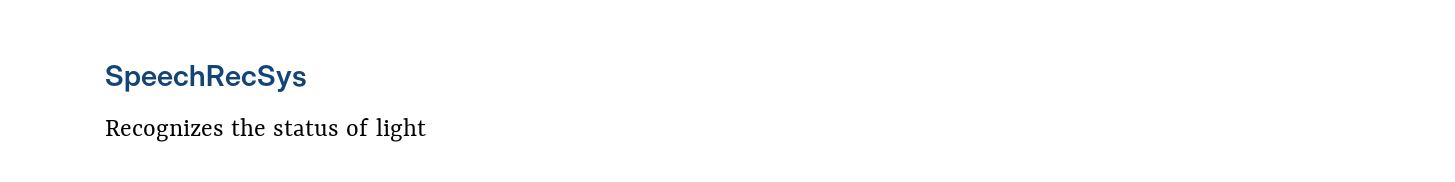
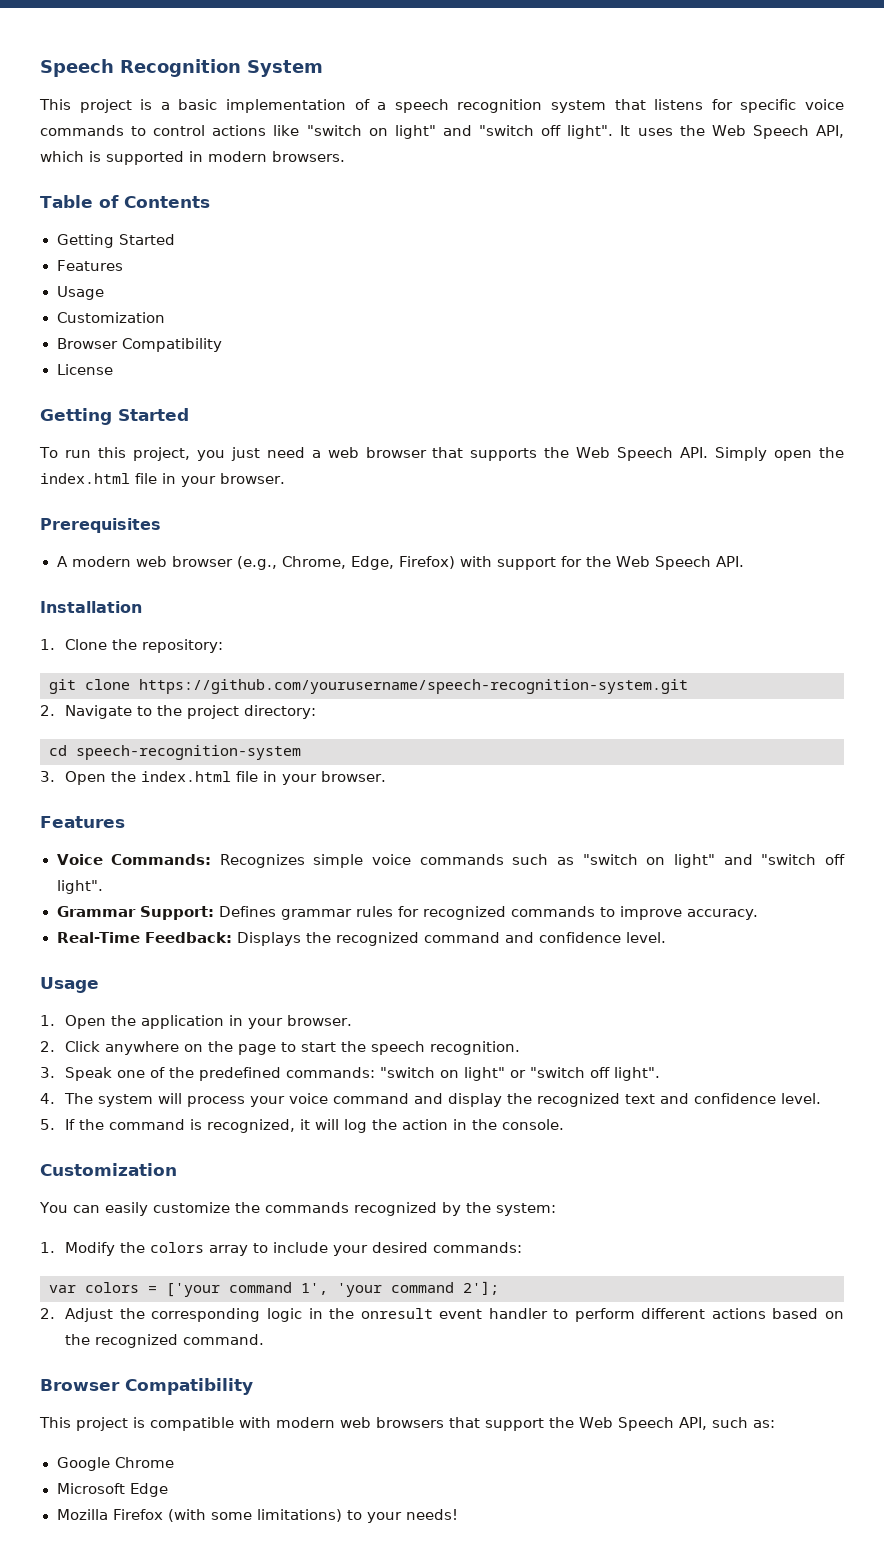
- SpeechRecSys
- Recognizes the status of light
+ Speech Recognition System
+ This project is a basic implementation of a speech recognition system that listens for specific voice commands to control actions like "switch on light" and "switch off light". It uses the Web Speech API, which is supported in modern browsers.
+ Table of Contents
+ Getting Started
+ Features
+ Usage
+ Customization
+ Browser Compatibility
+ License
+ Getting Started
+ To run this project, you just need a web browser that supports the Web Speech API. Simply open the index.html file in your browser.
+ Prerequisites
+ A modern web browser (e.g., Chrome, Edge, Firefox) with support for the Web Speech API.
+ Installation
+ 1. Clone the repository:
+ git clone https://github.com/yourusername/speech-recognition-system.git
+ 2. Navigate to the project directory:
+ cd speech-recognition-system
+ 3. Open the index.html file in your browser.
+ Features
+ Voice Commands: Recognizes simple voice commands such as "switch on light" and "switch off light".
+ Grammar Support: Defines grammar rules for recognized commands to improve accuracy.
+ Real-Time Feedback: Displays the recognized command and confidence level.
+ Usage
+ 1. Open the application in your browser.
+ 2. Click anywhere on the page to start the speech recognition.
+ 3. Speak one of the predefined commands: "switch on light" or "switch off light".
+ 4. The system will process your voice command and display the recognized text and confidence level.
+ 5. If the command is recognized, it will log the action in the console.
+ Customization
+ You can easily customize the commands recognized by the system:
+ 1. Modify the colors array to include your desired commands:
+ var colors = ['your command 1', 'your command 2'];
+ 2. Adjust the corresponding logic in the onresult event handler to perform different actions based on the recognized command.
+ Browser Compatibility
+ This project is compatible with modern web browsers that support the Web Speech API, such as:
+ Google Chrome
+ Microsoft Edge
+ Mozilla Firefox (with some limitations) to your needs!

